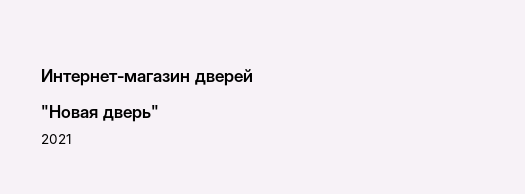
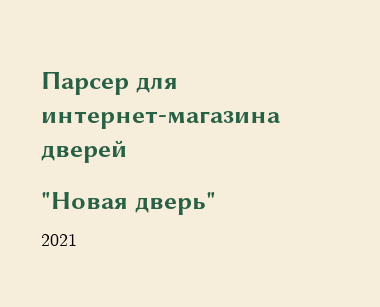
- Интернет-магазин дверей
+ Парсер для интернет-магазина дверей

